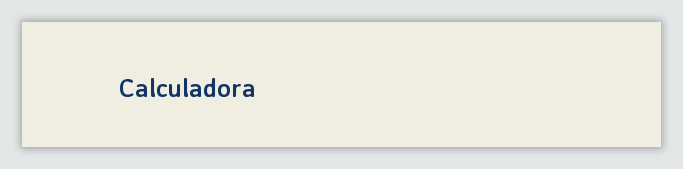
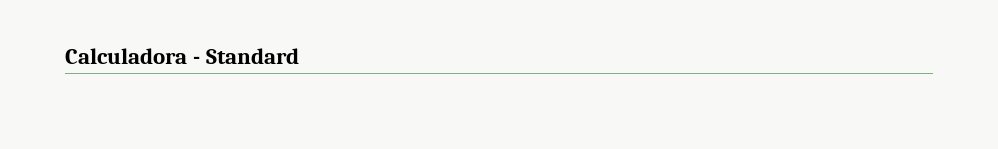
- Calculadora
+ Calculadora - Standard

